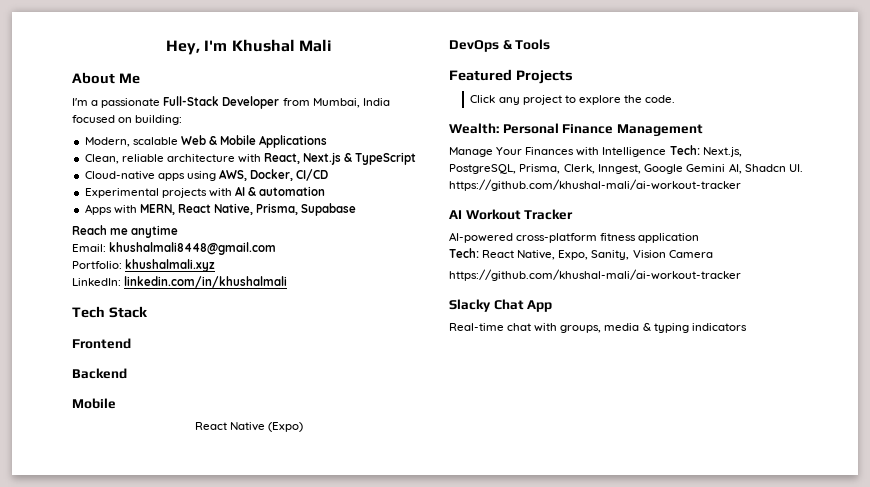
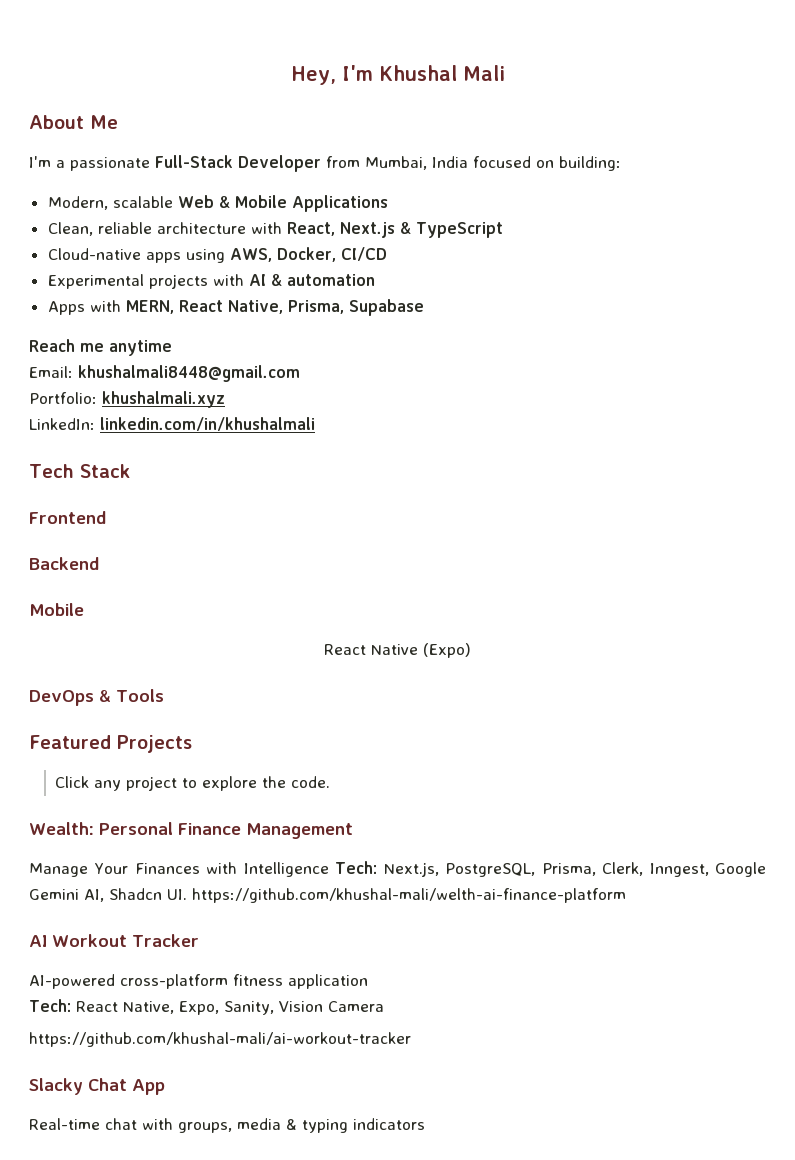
- Manage Your Finances with Intelligence Tech: Next.js, PostgreSQL, Prisma, Clerk, Inngest, Google Gemini AI, Shadcn UI. https://github.com/khushal-mali/ai-workout-tracker
+ Manage Your Finances with Intelligence Tech: Next.js, PostgreSQL, Prisma, Clerk, Inngest, Google Gemini AI, Shadcn UI. https://github.com/khushal-mali/welth-ai-finance-platform

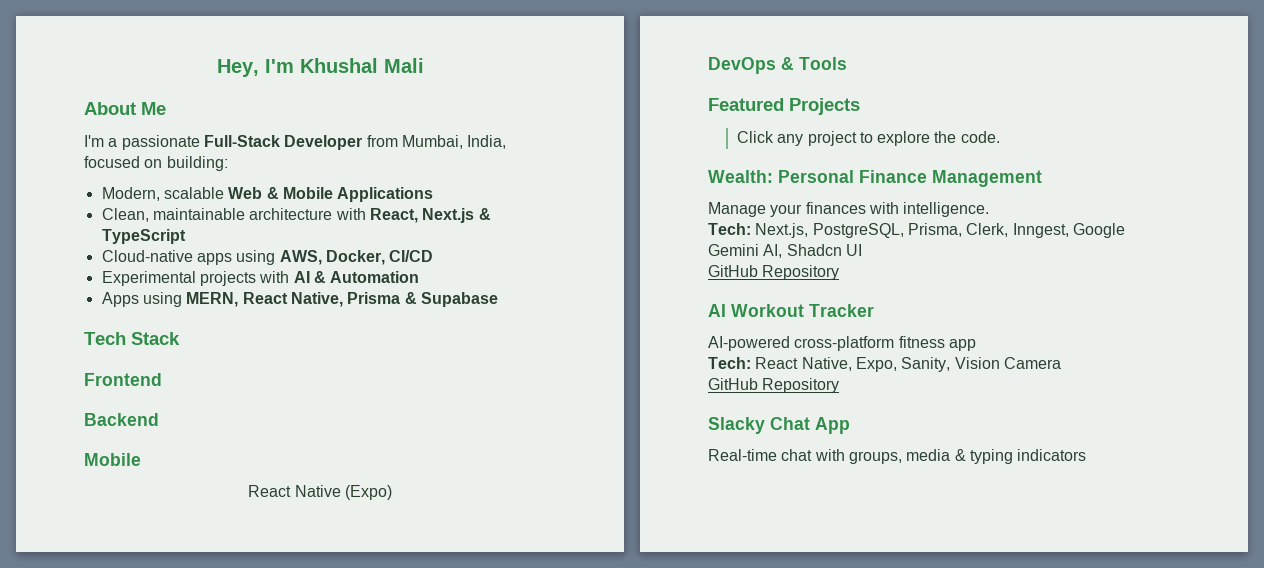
- I'm a passionate Full-Stack Developer from Mumbai, India focused on building:
+ I'm a passionate Full-Stack Developer from Mumbai, India, focused on building:
- Clean, reliable architecture with React, Next.js & TypeScript
+ Clean, maintainable architecture with React, Next.js & TypeScript
- Experimental projects with AI & automation
+ Experimental projects with AI & Automation
- Apps with MERN, React Native, Prisma, Supabase
+ Apps using MERN, React Native, Prisma & Supabase
- Reach me anytime
- Email: khushalmali8448@gmail.com
- Portfolio: khushalmali.xyz
- LinkedIn: linkedin.com/in/khushalmali
- Manage Your Finances with Intelligence Tech: Next.js, PostgreSQL, Prisma, Clerk, Inngest, Google Gemini AI, Shadcn UI. https://github.com/khushal-mali/welth-ai-finance-platform
+ Manage your finances with intelligence.
+ Tech: Next.js, PostgreSQL, Prisma, Clerk, Inngest, Google Gemini AI, Shadcn UI
+ GitHub Repository
- AI-powered cross-platform fitness application
+ AI-powered cross-platform fitness app
  Tech: React Native, Expo, Sanity, Vision Camera
- https://github.com/khushal-mali/ai-workout-tracker
+ GitHub Repository

